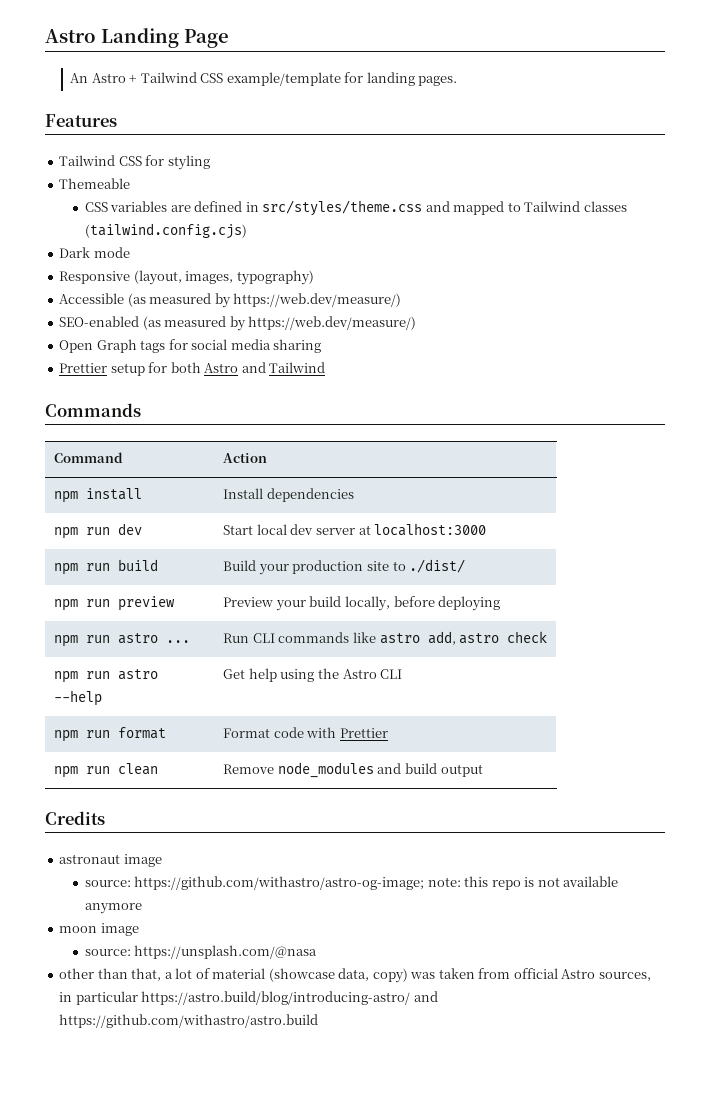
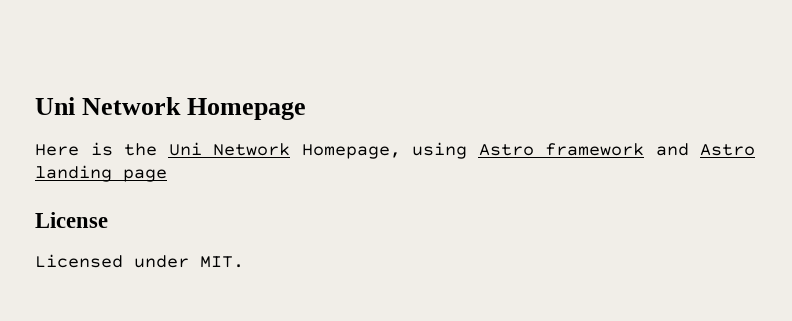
- Astro Landing Page
- An Astro + Tailwind CSS example/template for landing pages.
- Features
- Tailwind CSS for styling
- Themeable
- CSS variables are defined in src/styles/theme.css and mapped to Tailwind classes (tailwind.config.cjs)
- Dark mode
- Responsive (layout, images, typography)
- Accessible (as measured by https://web.dev/measure/)
- SEO-enabled (as measured by https://web.dev/measure/)
- Open Graph tags for social media sharing
- Prettier setup for both Astro and Tailwind
- Commands
- Command | Action
- npm install | Install dependencies
- npm run dev | Start local dev server at localhost:3000
- npm run build | Build your production site to ./dist/
- npm run preview | Preview your build locally, before deploying
- npm run astro ... | Run CLI commands like astro add, astro check
- npm run astro --help | Get help using the Astro CLI
- npm run format | Format code with Prettier
- npm run clean | Remove node_modules and build output
- Credits
- astronaut image
- source: https://github.com/withastro/astro-og-image; note: this repo is not available anymore
- moon image
- source: https://unsplash.com/@nasa
- other than that, a lot of material (showcase data, copy) was taken from official Astro sources, in particular https://astro.build/blog/introducing-astro/ and https://github.com/withastro/astro.build
+ Uni Network Homepage
+ Here is the Uni Network Homepage, using Astro framework and Astro landing page
+ License
+ Licensed under MIT.

